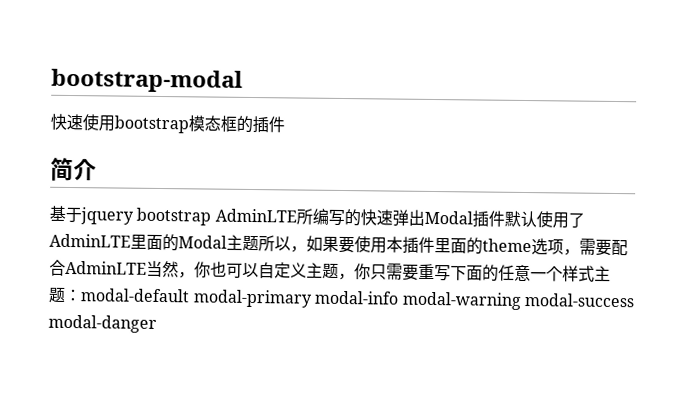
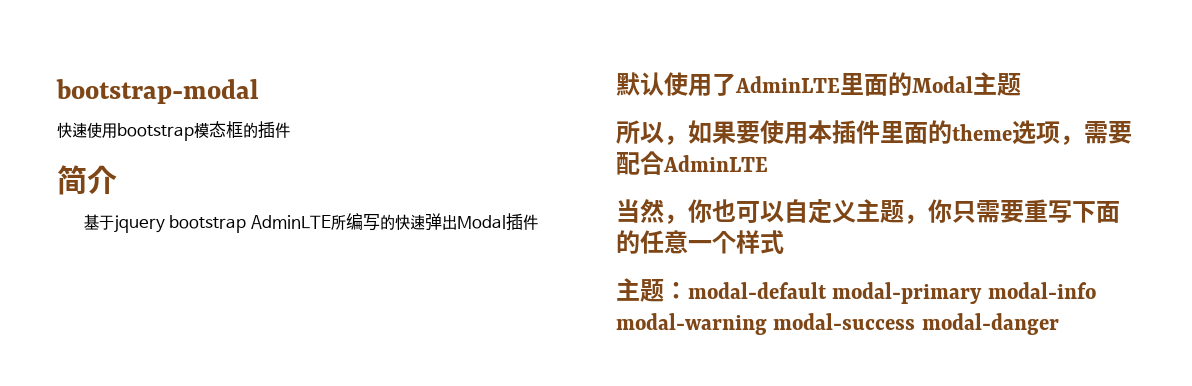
- 基于jquery bootstrap AdminLTE所编写的快速弹出Modal插件默认使用了AdminLTE里面的Modal主题所以，如果要使用本插件里面的theme选项，需要配合AdminLTE当然，你也可以自定义主题，你只需要重写下面的任意一个样式主题：modal-default modal-primary modal-info modal-warning modal-success modal-danger
+ 基于jquery bootstrap AdminLTE所编写的快速弹出Modal插件
+ 默认使用了AdminLTE里面的Modal主题
+ 所以，如果要使用本插件里面的theme选项，需要配合AdminLTE
+ 当然，你也可以自定义主题，你只需要重写下面的任意一个样式
+ 主题：modal-default modal-primary modal-info modal-warning modal-success modal-danger

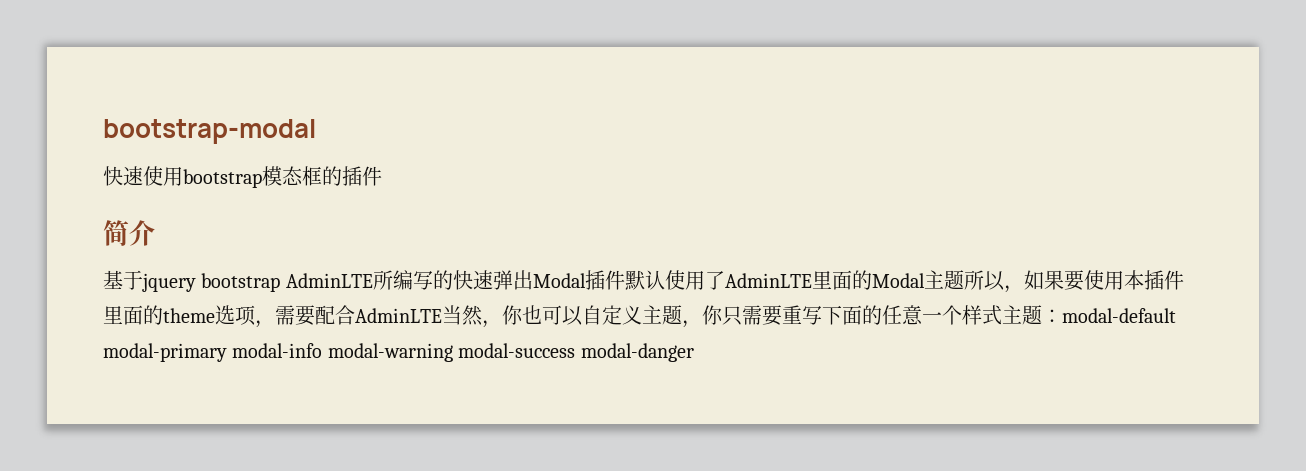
- 基于jquery bootstrap AdminLTE所编写的快速弹出Modal插件
- 默认使用了AdminLTE里面的Modal主题
- 所以，如果要使用本插件里面的theme选项，需要配合AdminLTE
- 当然，你也可以自定义主题，你只需要重写下面的任意一个样式
- 主题：modal-default modal-primary modal-info modal-warning modal-success modal-danger
+ 基于jquery bootstrap AdminLTE所编写的快速弹出Modal插件默认使用了AdminLTE里面的Modal主题所以，如果要使用本插件里面的theme选项，需要配合AdminLTE当然，你也可以自定义主题，你只需要重写下面的任意一个样式主题：modal-default modal-primary modal-info modal-warning modal-success modal-danger

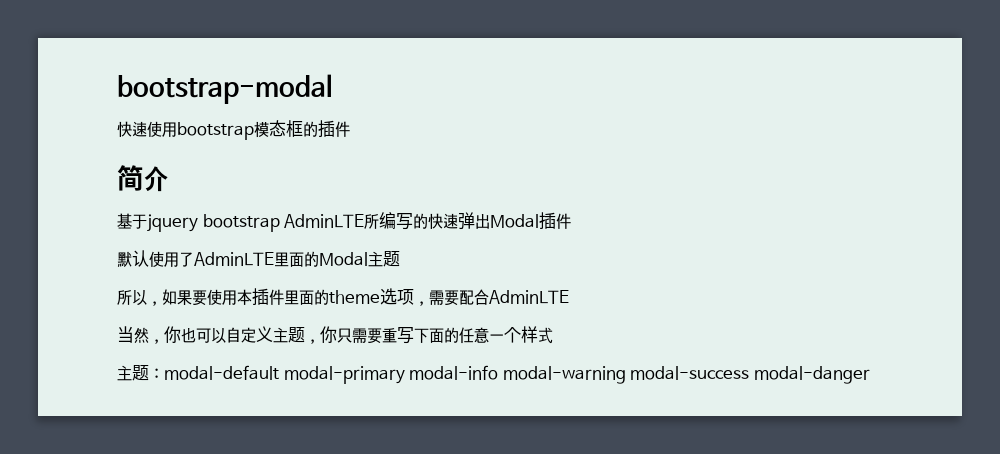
- 基于jquery bootstrap AdminLTE所编写的快速弹出Modal插件默认使用了AdminLTE里面的Modal主题所以，如果要使用本插件里面的theme选项，需要配合AdminLTE当然，你也可以自定义主题，你只需要重写下面的任意一个样式主题：modal-default modal-primary modal-info modal-warning modal-success modal-danger
+ 基于jquery bootstrap AdminLTE所编写的快速弹出Modal插件
+ 默认使用了AdminLTE里面的Modal主题
+ 所以，如果要使用本插件里面的theme选项，需要配合AdminLTE
+ 当然，你也可以自定义主题，你只需要重写下面的任意一个样式
+ 主题：modal-default modal-primary modal-info modal-warning modal-success modal-danger

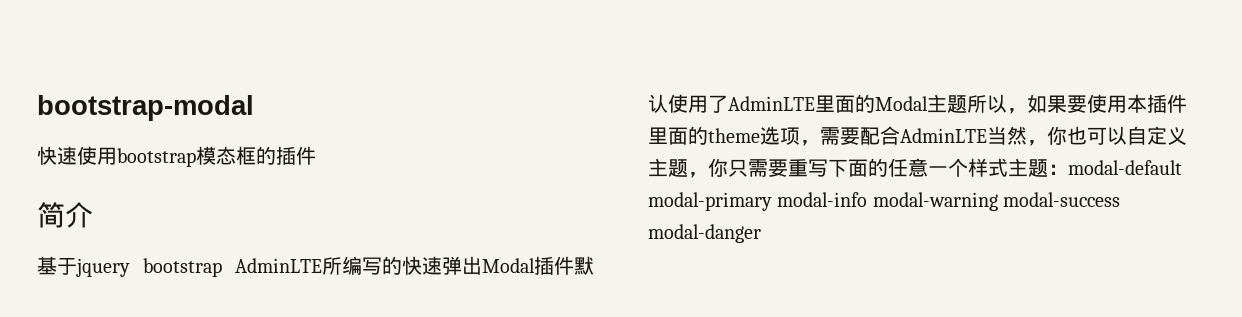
- 基于jquery bootstrap AdminLTE所编写的快速弹出Modal插件
- 默认使用了AdminLTE里面的Modal主题
- 所以，如果要使用本插件里面的theme选项，需要配合AdminLTE
- 当然，你也可以自定义主题，你只需要重写下面的任意一个样式
- 主题：modal-default modal-primary modal-info modal-warning modal-success modal-danger
+ 基于jquery bootstrap AdminLTE所编写的快速弹出Modal插件默认使用了AdminLTE里面的Modal主题所以，如果要使用本插件里面的theme选项，需要配合AdminLTE当然，你也可以自定义主题，你只需要重写下面的任意一个样式主题：modal-default modal-primary modal-info modal-warning modal-success modal-danger

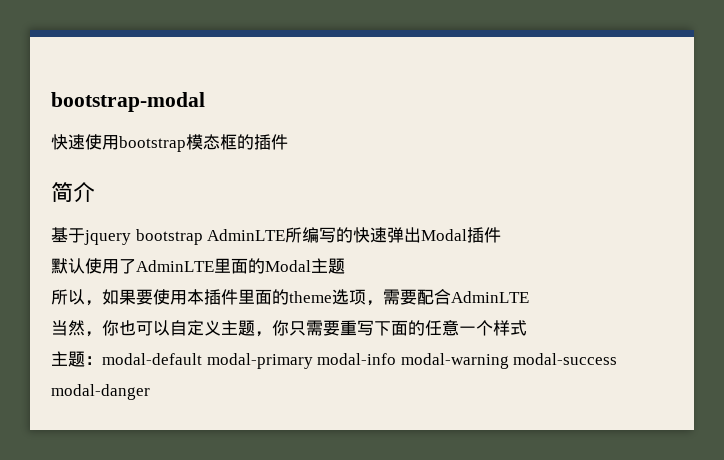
- 基于jquery bootstrap AdminLTE所编写的快速弹出Modal插件默认使用了AdminLTE里面的Modal主题所以，如果要使用本插件里面的theme选项，需要配合AdminLTE当然，你也可以自定义主题，你只需要重写下面的任意一个样式主题：modal-default modal-primary modal-info modal-warning modal-success modal-danger
+ 基于jquery bootstrap AdminLTE所编写的快速弹出Modal插件
+ 默认使用了AdminLTE里面的Modal主题
+ 所以，如果要使用本插件里面的theme选项，需要配合AdminLTE
+ 当然，你也可以自定义主题，你只需要重写下面的任意一个样式
+ 主题：modal-default modal-primary modal-info modal-warning modal-success modal-danger

